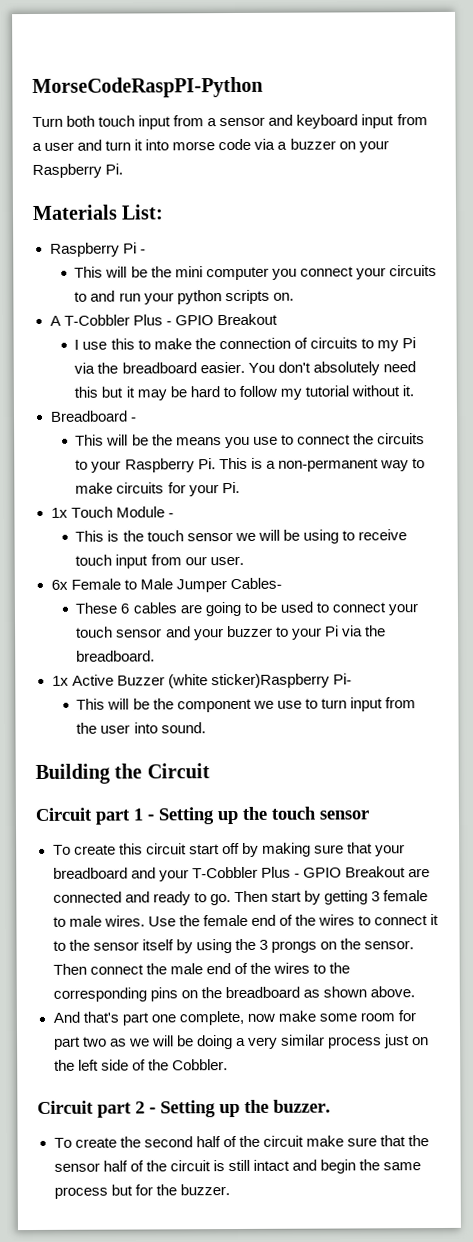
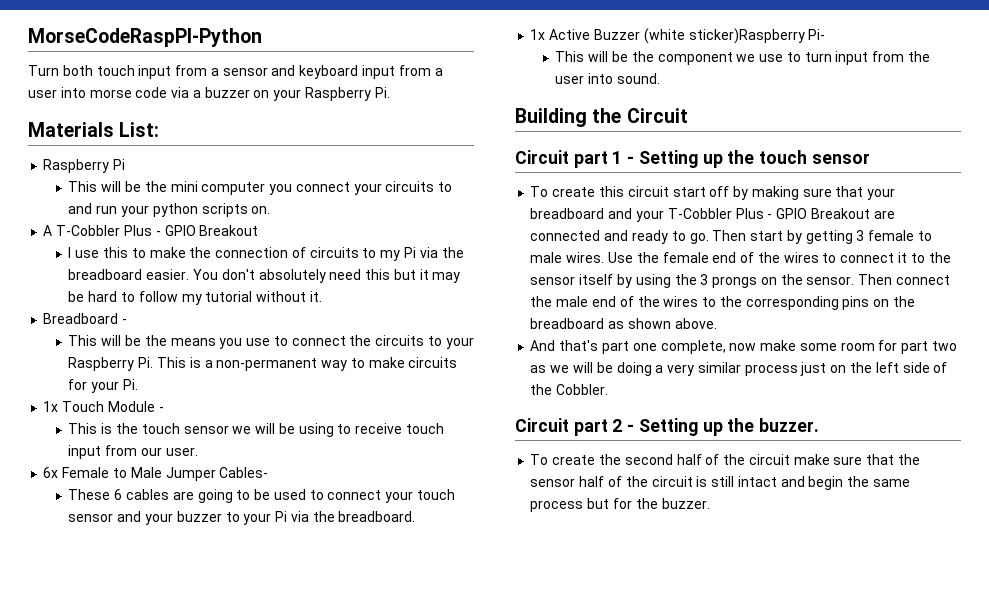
- Turn both touch input from a sensor and keyboard input from a user and turn it into morse code via a buzzer on your Raspberry Pi.
+ Turn both touch input from a sensor and keyboard input from a user into morse code via a buzzer on your Raspberry Pi.
- Raspberry Pi -
+ Raspberry Pi

